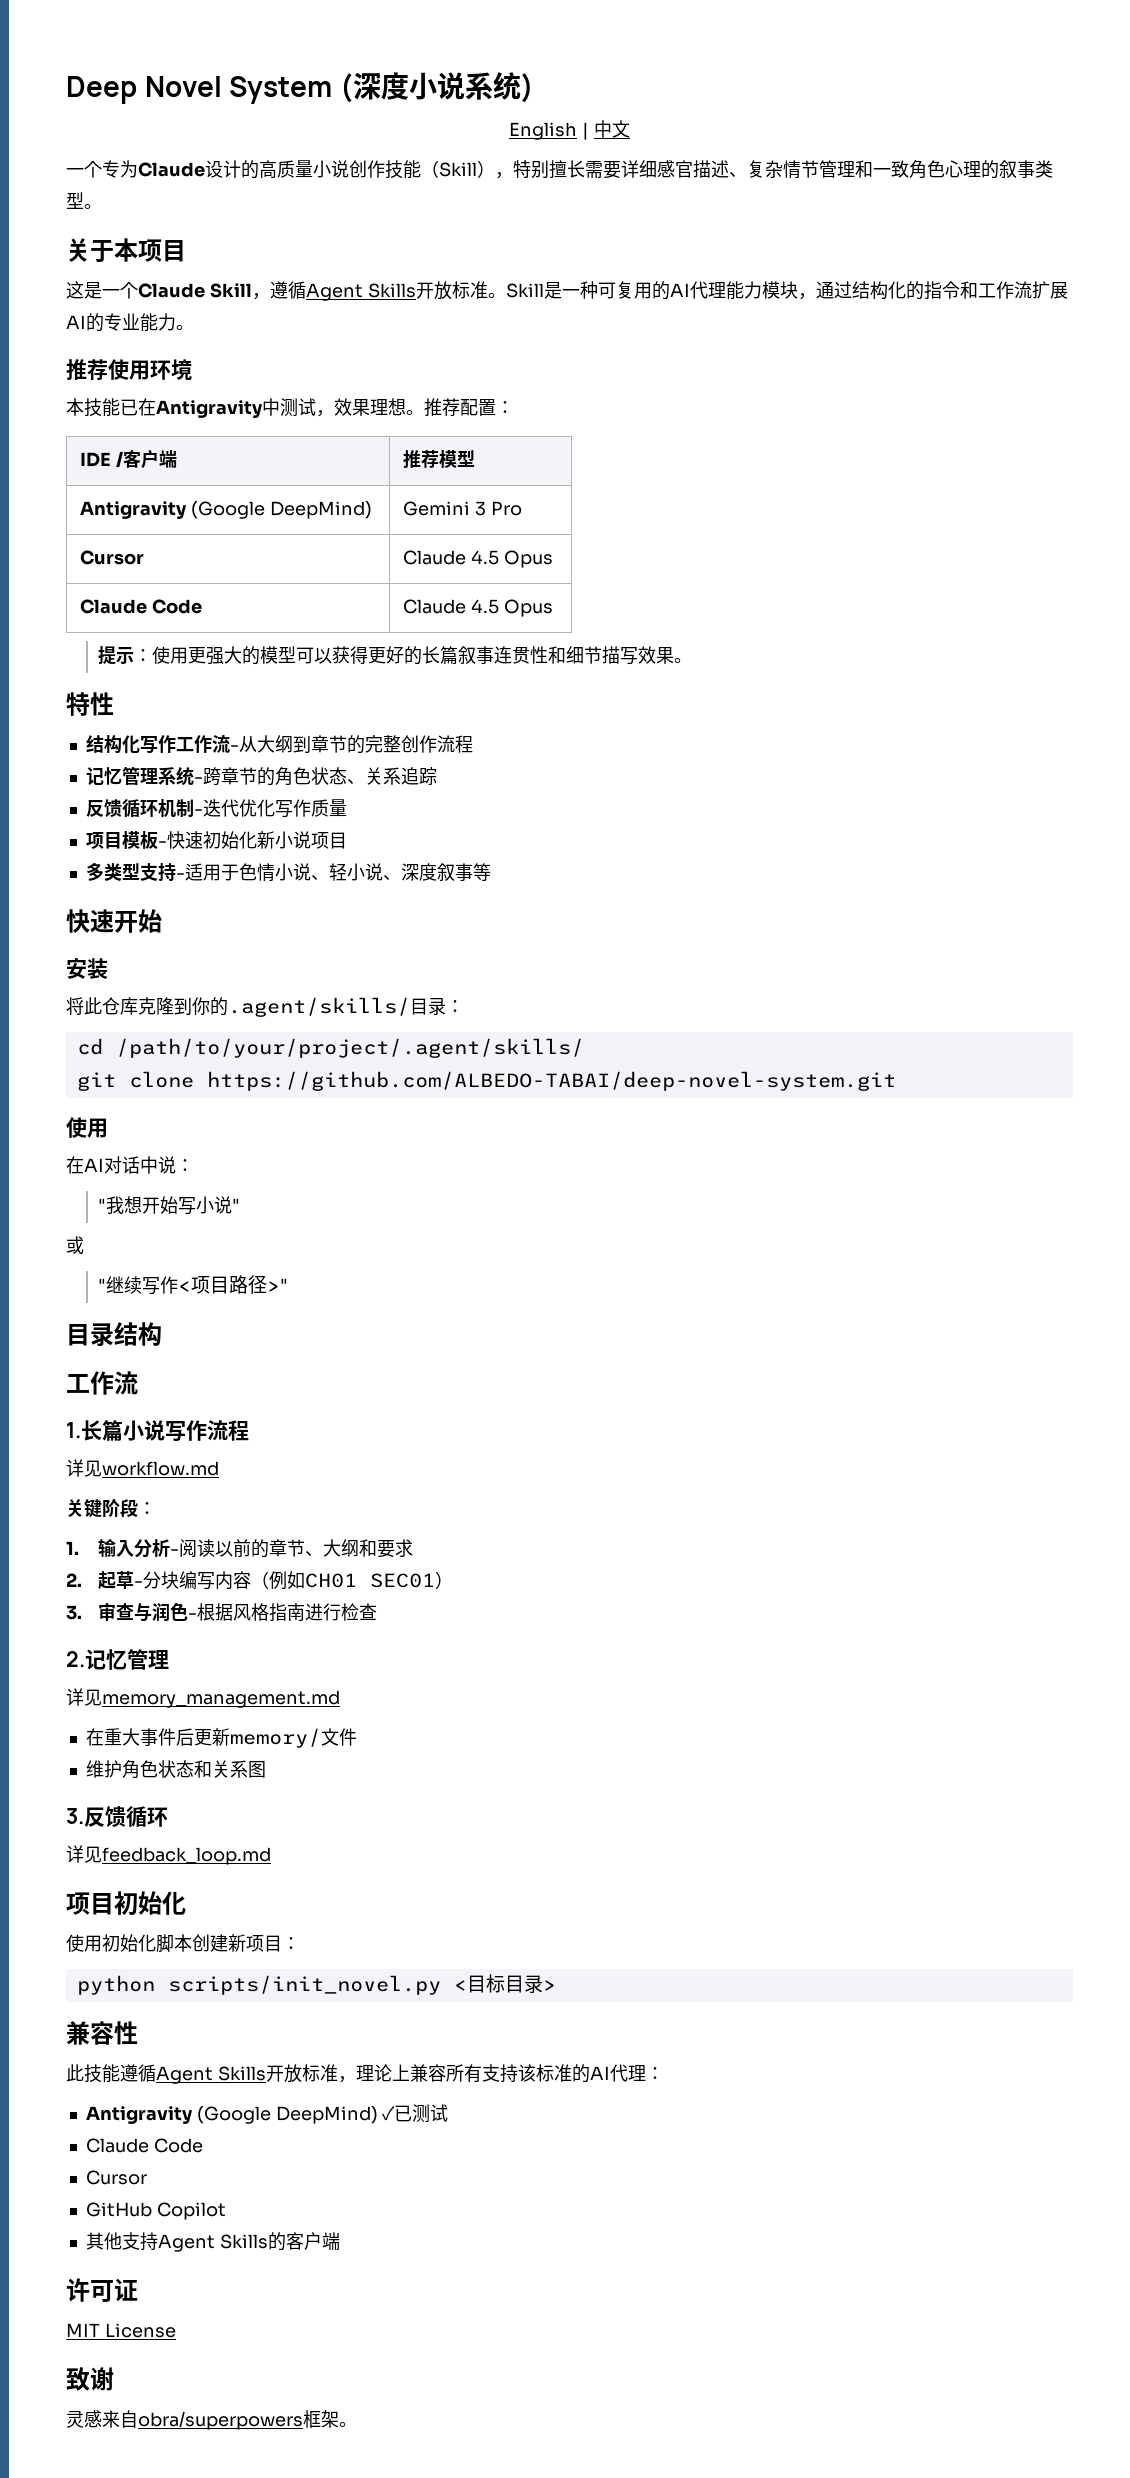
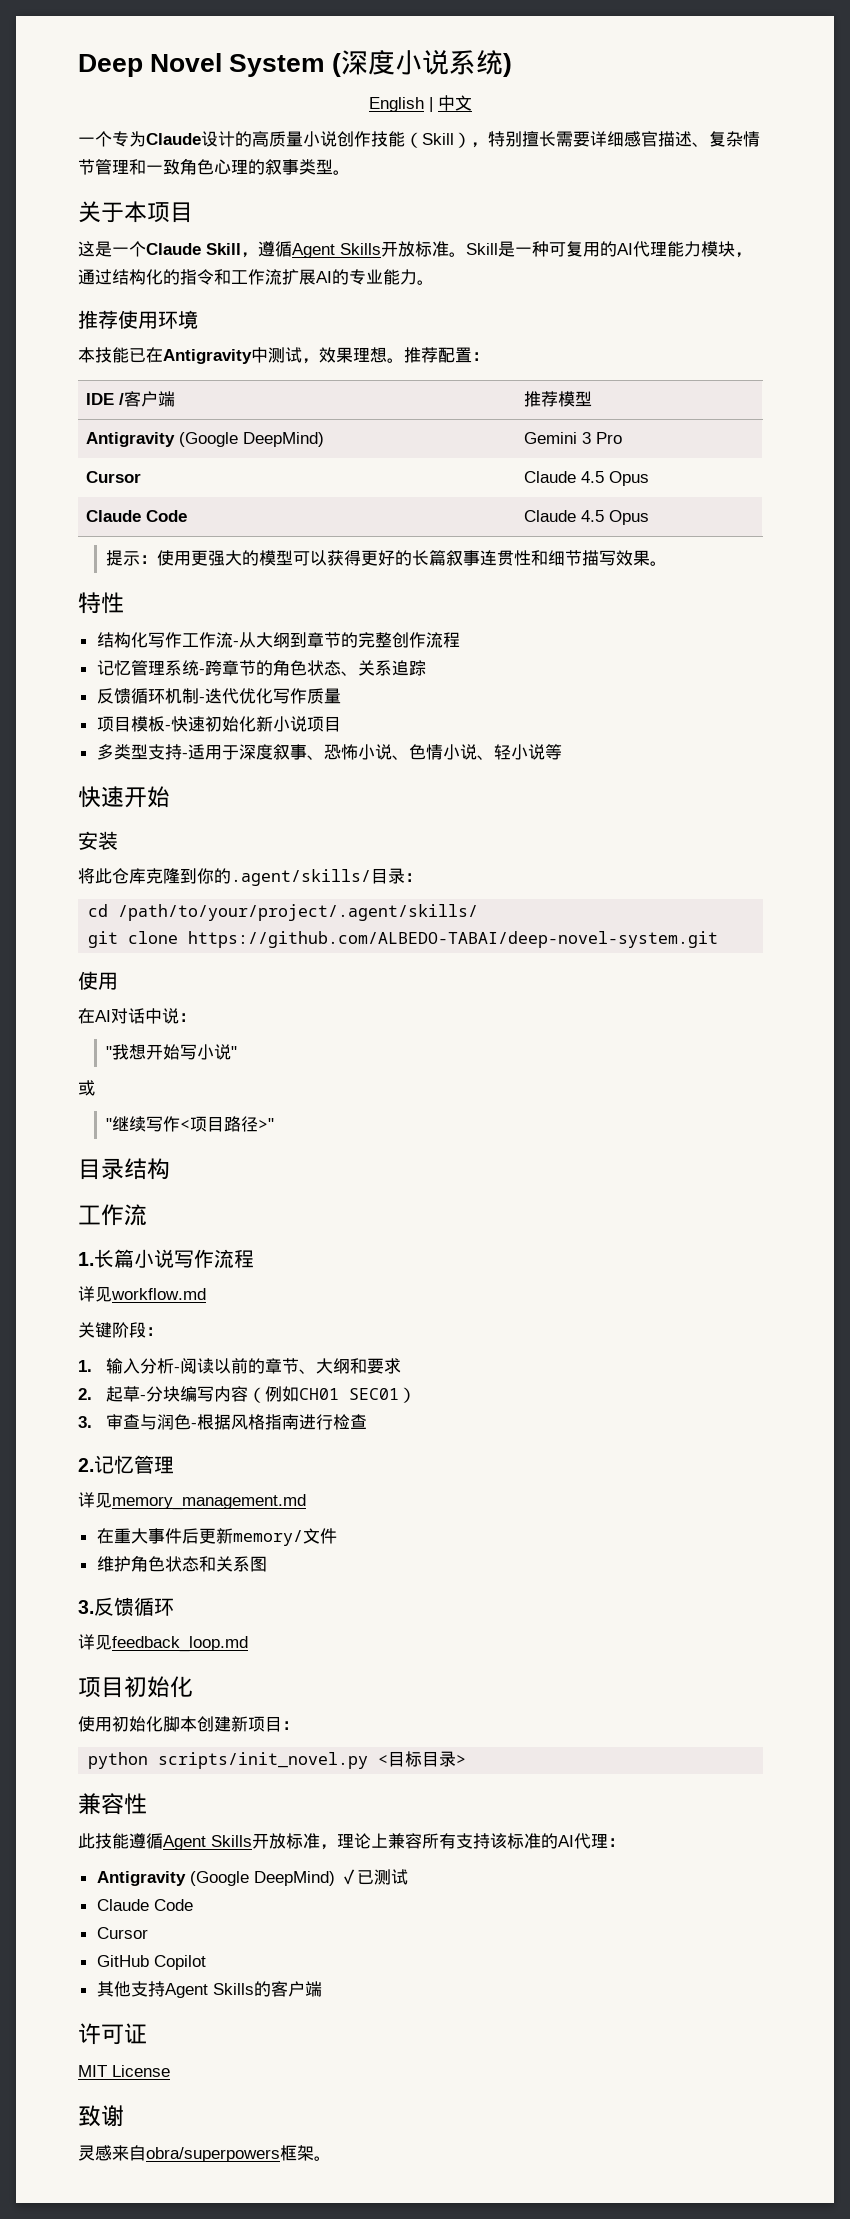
- 多类型支持-适用于色情小说、轻小说、深度叙事等
+ 多类型支持-适用于深度叙事、恐怖小说、色情小说、轻小说等

